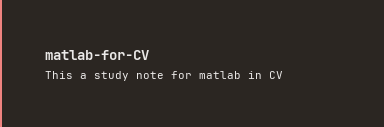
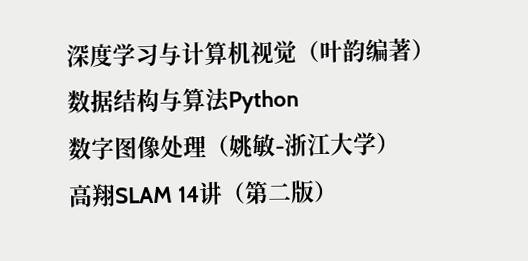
- matlab-for-CV
- This a study note for matlab in CV
+ 深度学习与计算机视觉（叶韵编著）
+ 数据结构与算法Python
+ 数字图像处理（姚敏-浙江大学）
+ 高翔SLAM 14讲（第二版）

